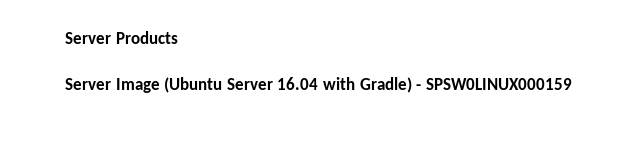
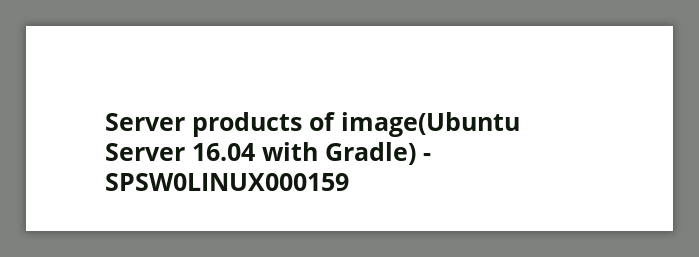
- Server Products
- Server Image (Ubuntu Server 16.04 with Gradle) - SPSW0LINUX000159
+ Server products of image(Ubuntu Server 16.04 with Gradle) - SPSW0LINUX000159

